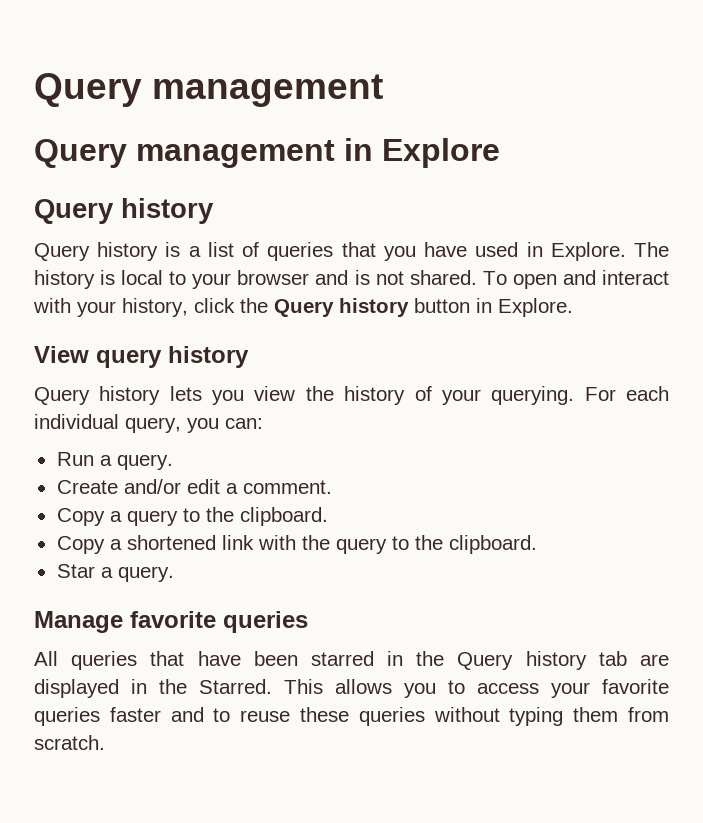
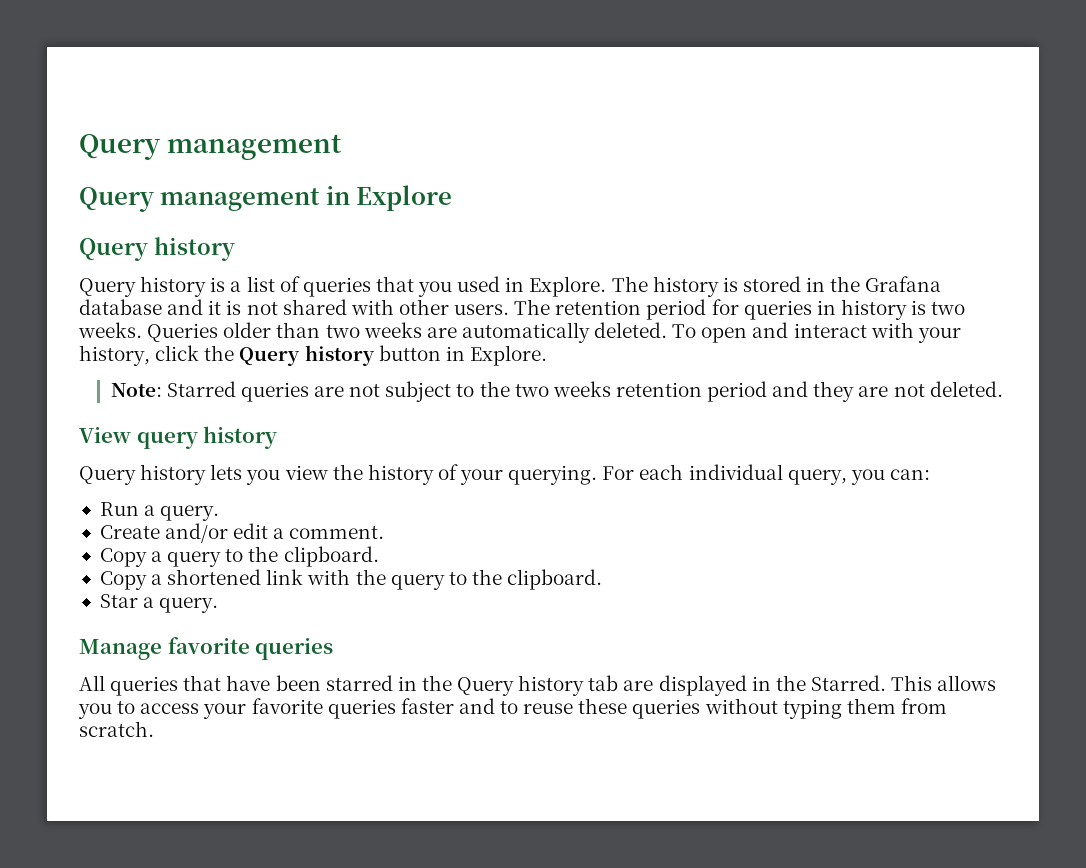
- Query history is a list of queries that you have used in Explore.
+ Query history is a list of queries that you used in Explore.
- The history is local to your browser and is not shared.
+ The history is stored in the Grafana database and it is not shared with other users. The retention period for queries in history is two weeks. Queries older than two weeks are automatically deleted.
+ Note: Starred queries are not subject to the two weeks retention period and they are not deleted.

